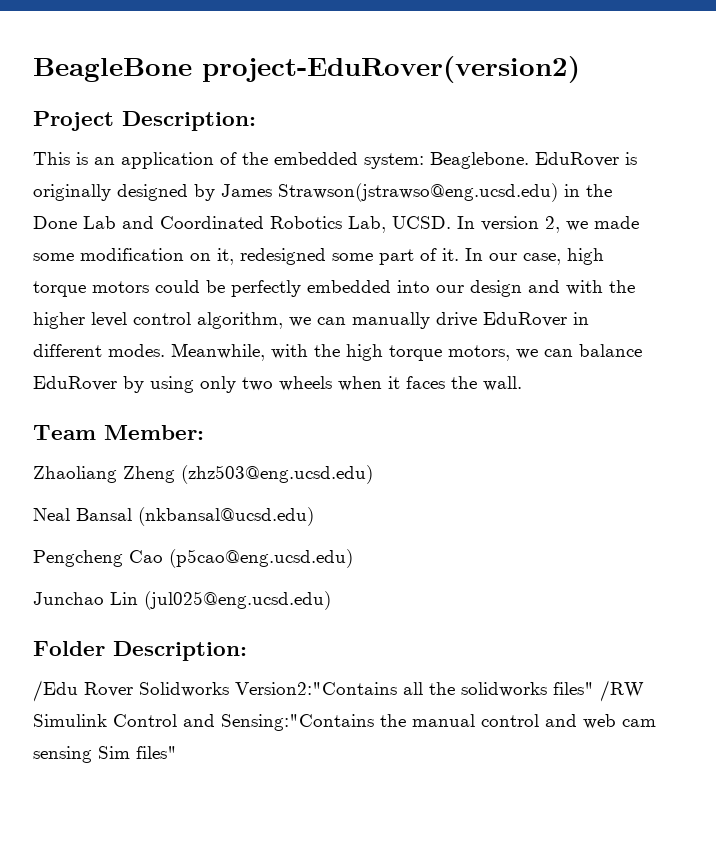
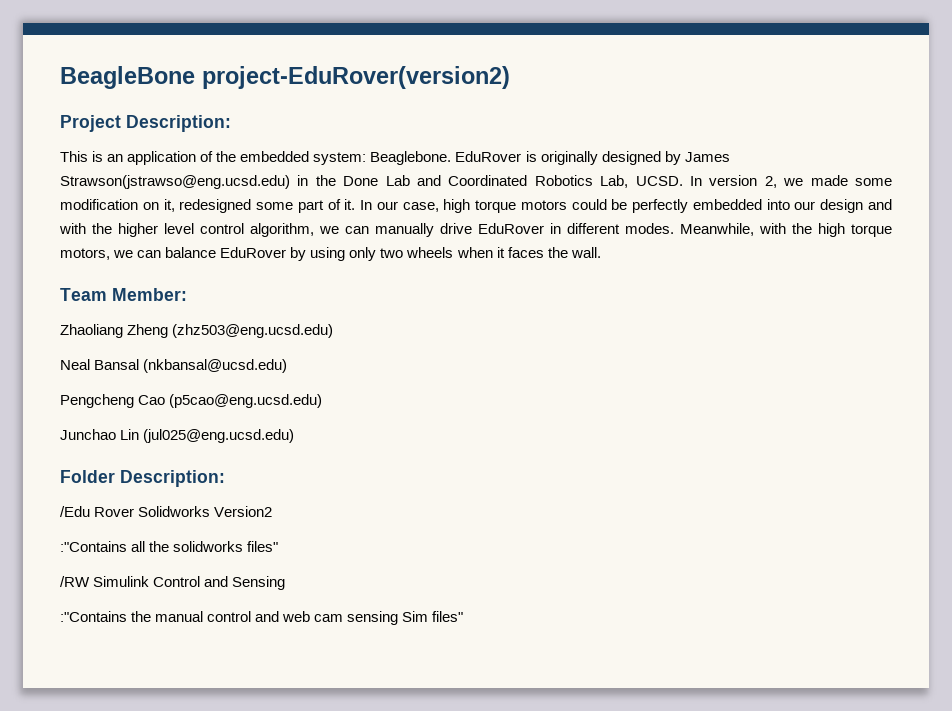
- /Edu Rover Solidworks Version2:"Contains all the solidworks files" /RW Simulink Control and Sensing:"Contains the manual control and web cam sensing Sim files"
+ /Edu Rover Solidworks Version2
+ :"Contains all the solidworks files"
+ /RW Simulink Control and Sensing
+ :"Contains the manual control and web cam sensing Sim files"

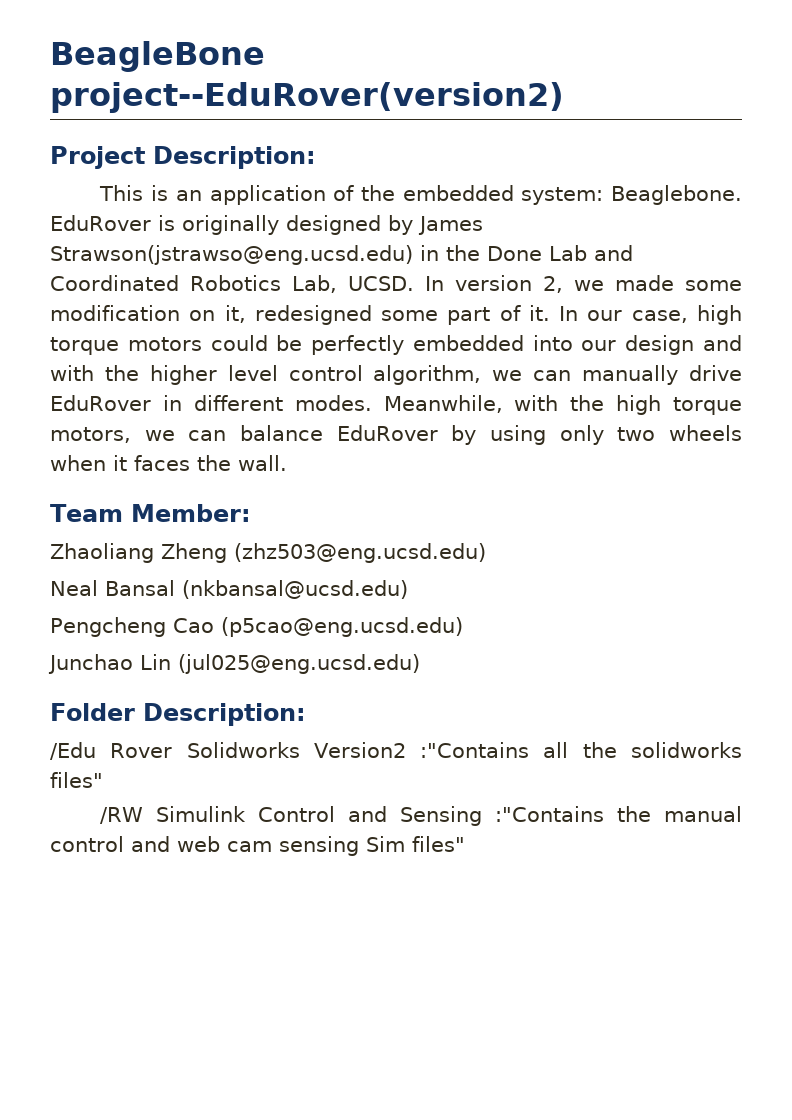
- BeagleBone project-EduRover(version2)
+ BeagleBone project--EduRover(version2)
- /Edu Rover Solidworks Version2
- :"Contains all the solidworks files"
+ /Edu Rover Solidworks Version2 :"Contains all the solidworks files"
- /RW Simulink Control and Sensing
- :"Contains the manual control and web cam sensing Sim files"
+ /RW Simulink Control and Sensing :"Contains the manual control and web cam sensing Sim files"

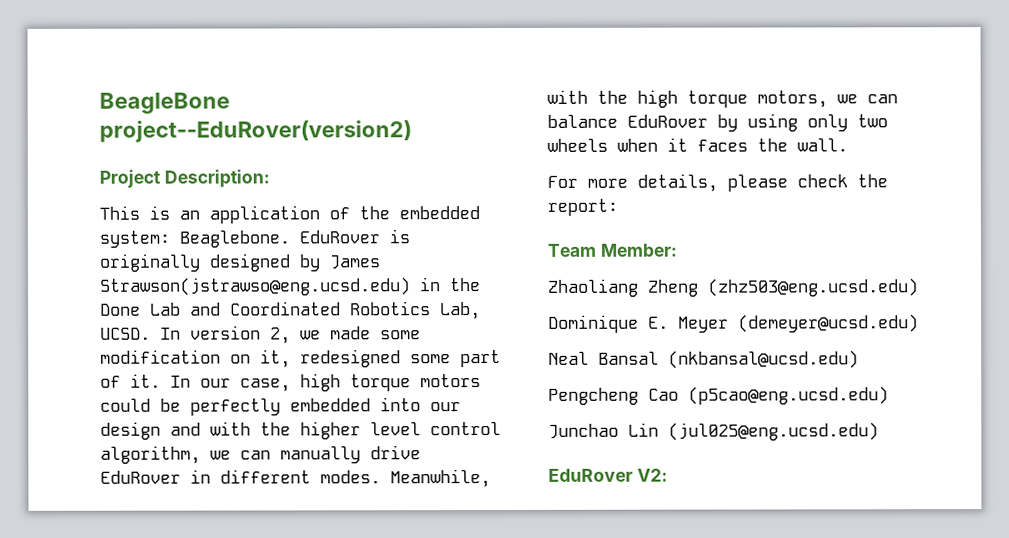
+ For more details, please check the report:
+ Dominique E. Meyer (demeyer@ucsd.edu)
- Folder Description:
- /Edu Rover Solidworks Version2 :"Contains all the solidworks files"
- /RW Simulink Control and Sensing :"Contains the manual control and web cam sensing Sim files"
+ EduRover V2:

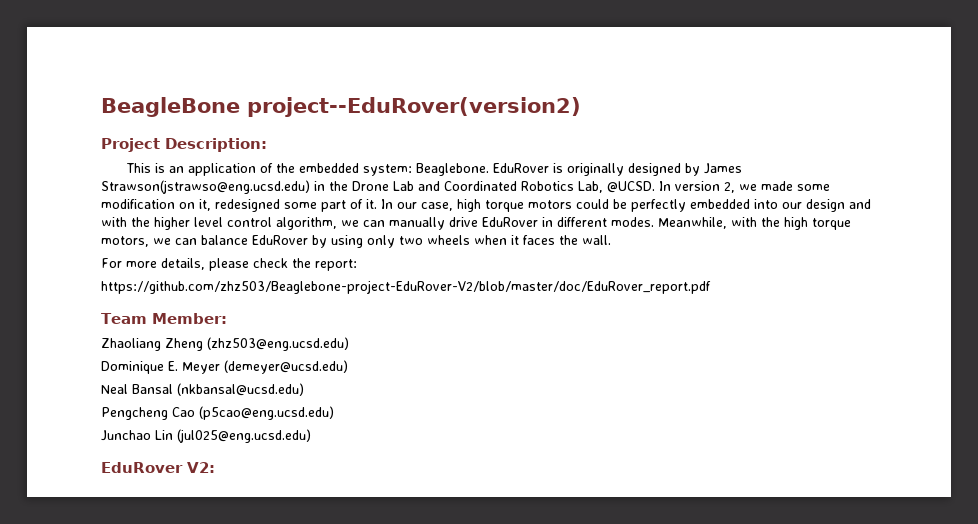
- EduRover is originally designed by James Strawson(jstrawso@eng.ucsd.edu) in the Done Lab and Coordinated Robotics Lab, UCSD.
+ EduRover is originally designed by James Strawson(jstrawso@eng.ucsd.edu) in the Drone Lab and Coordinated Robotics Lab, @UCSD.
+ https://github.com/zhz503/Beaglebone-project-EduRover-V2/blob/master/doc/EduRover_report.pdf

